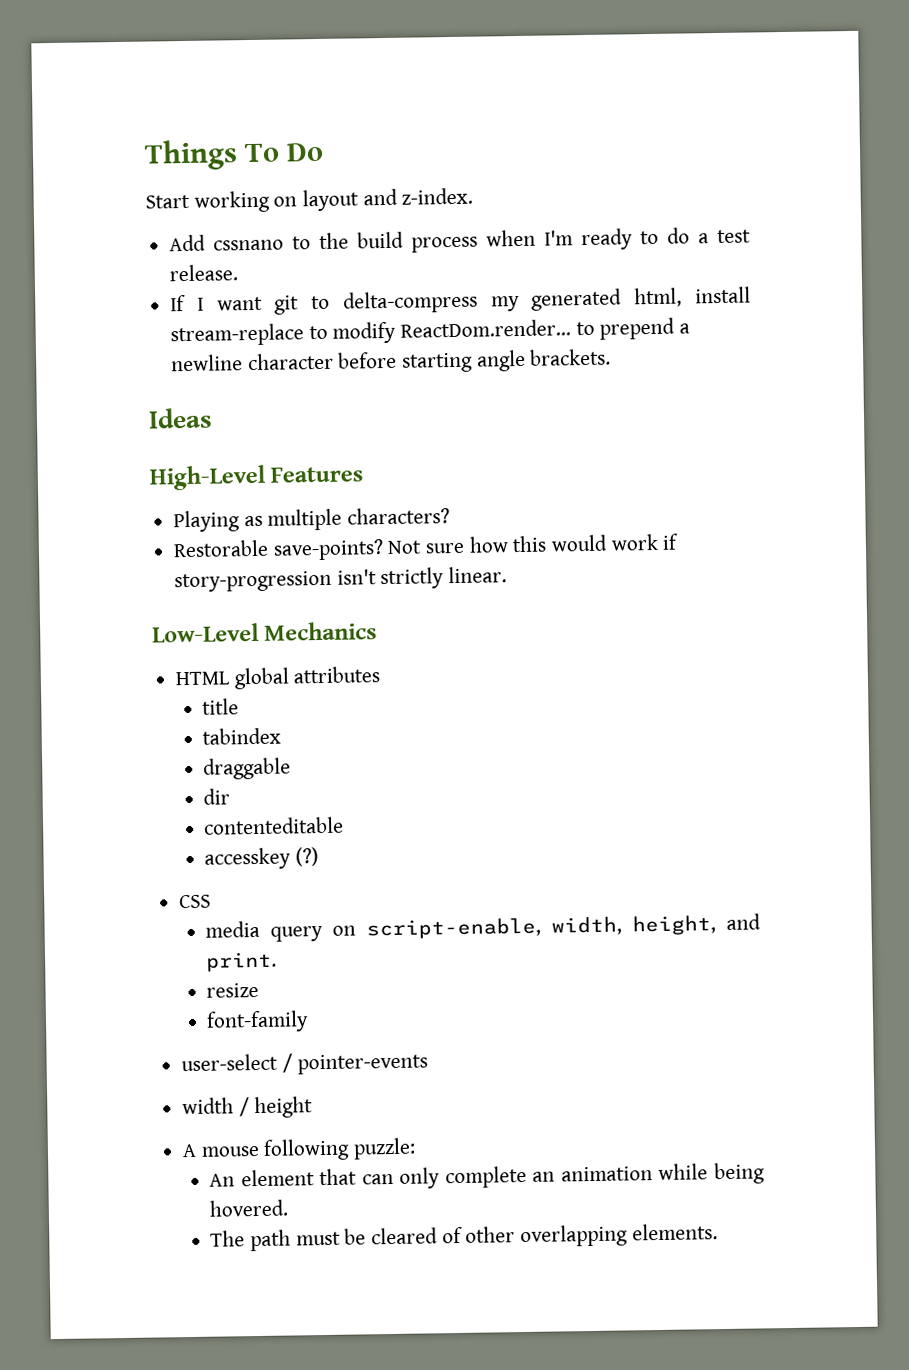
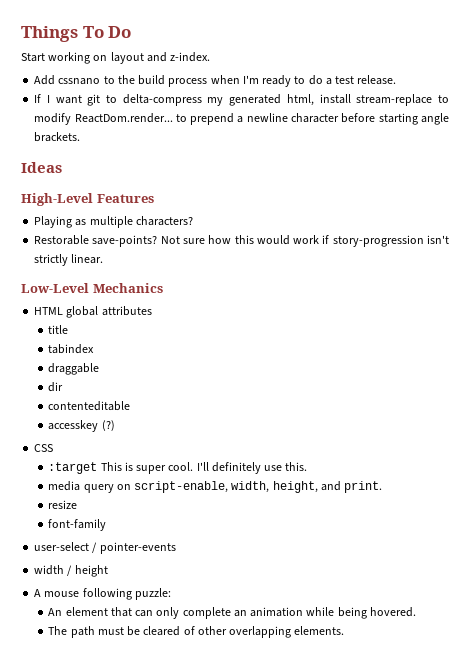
+ :target This is super cool. I'll definitely use this.

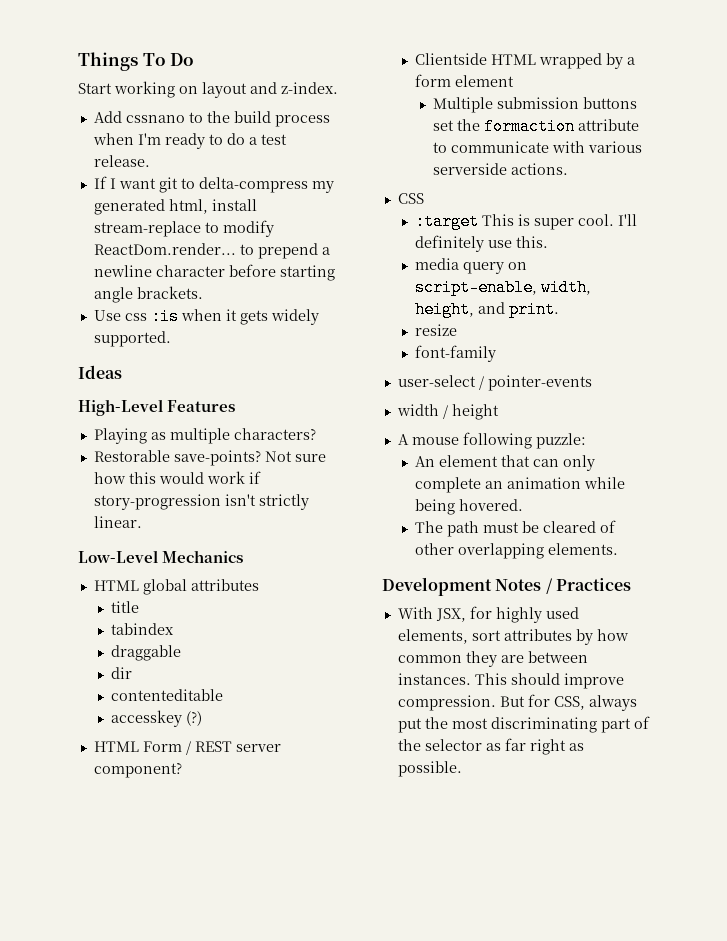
+ Use css :is when it gets widely supported.
+ HTML Form / REST server component?
+ Clientside HTML wrapped by a form element
+ Multiple submission buttons set the formaction attribute to communicate with various serverside actions.
+ Development Notes / Practices
+ With JSX, for highly used elements, sort attributes by how common they are between instances. This should improve compression. But for CSS, always put the most discriminating part of the selector as far right as possible.

